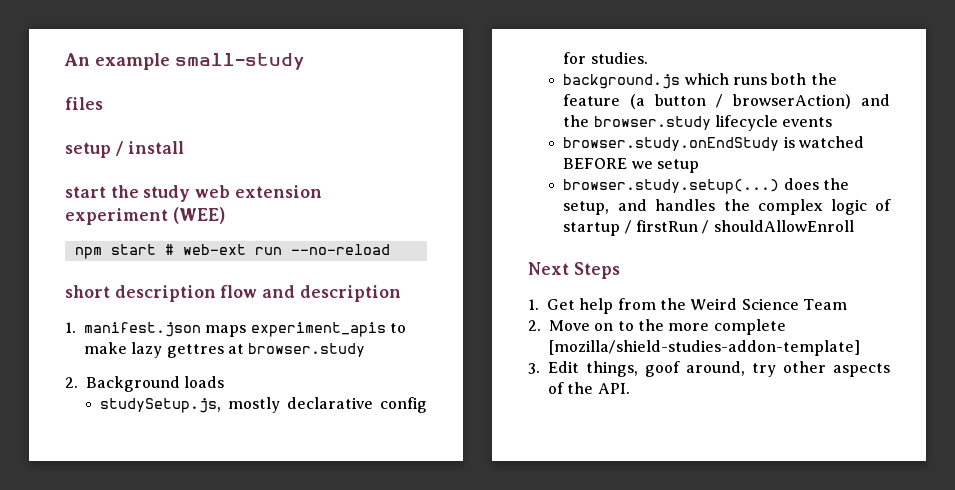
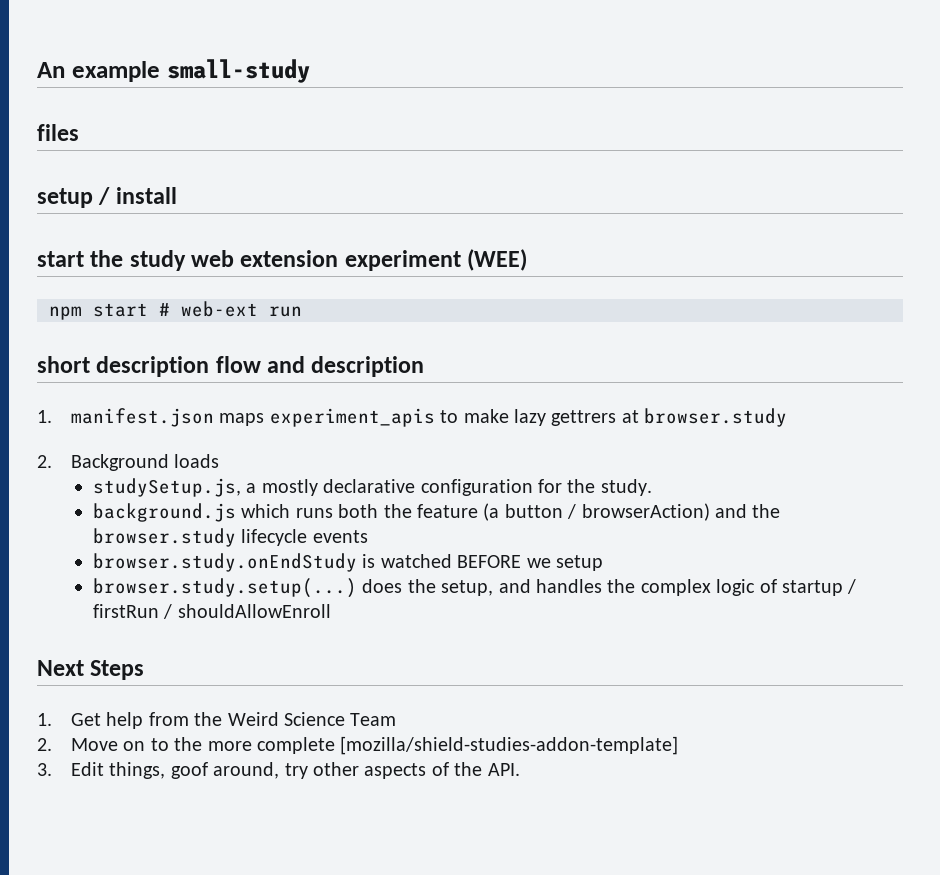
- npm start # web-ext run --no-reload
+ npm start # web-ext run
- 1. manifest.json maps experiment_apis to make lazy gettres at browser.study
+ 1. manifest.json maps experiment_apis to make lazy gettrers at browser.study
- studySetup.js, mostly declarative config for studies.
+ studySetup.js, a mostly declarative configuration for the study.

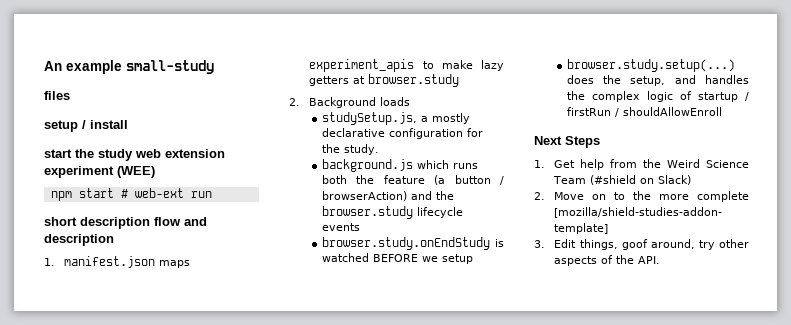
- 1. manifest.json maps experiment_apis to make lazy gettrers at browser.study
+ 1. manifest.json maps experiment_apis to make lazy getters at browser.study
- 1. Get help from the Weird Science Team
+ 1. Get help from the Weird Science Team (#shield on Slack)

